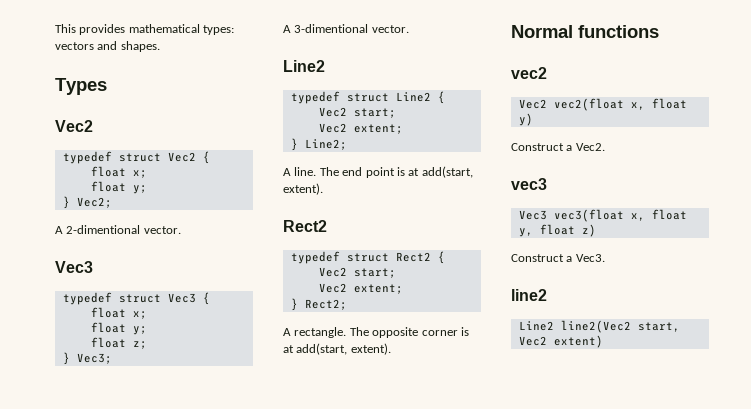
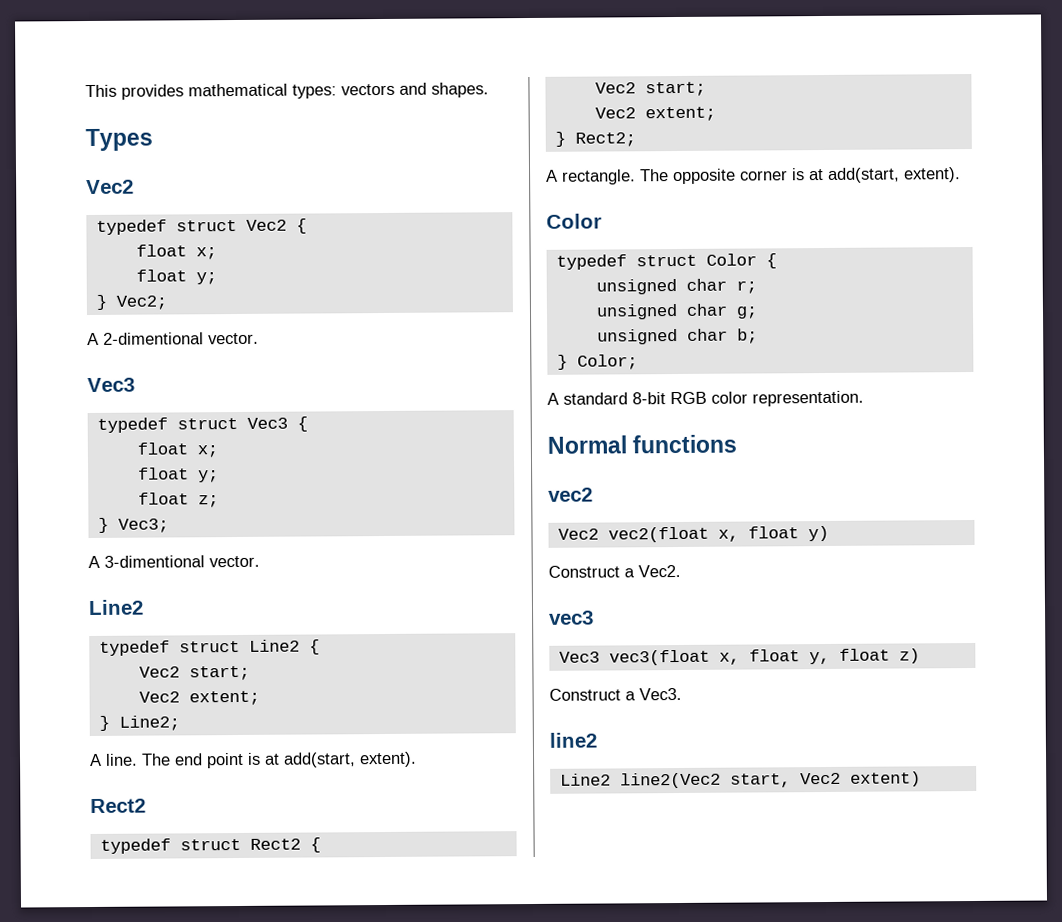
  The opposite corner is at add(start, extent).
+ Color
+ typedef struct Color {
+ unsigned char r;
+ unsigned char g;
+ unsigned char b;
+ } Color;
+ A standard 8-bit RGB color representation.

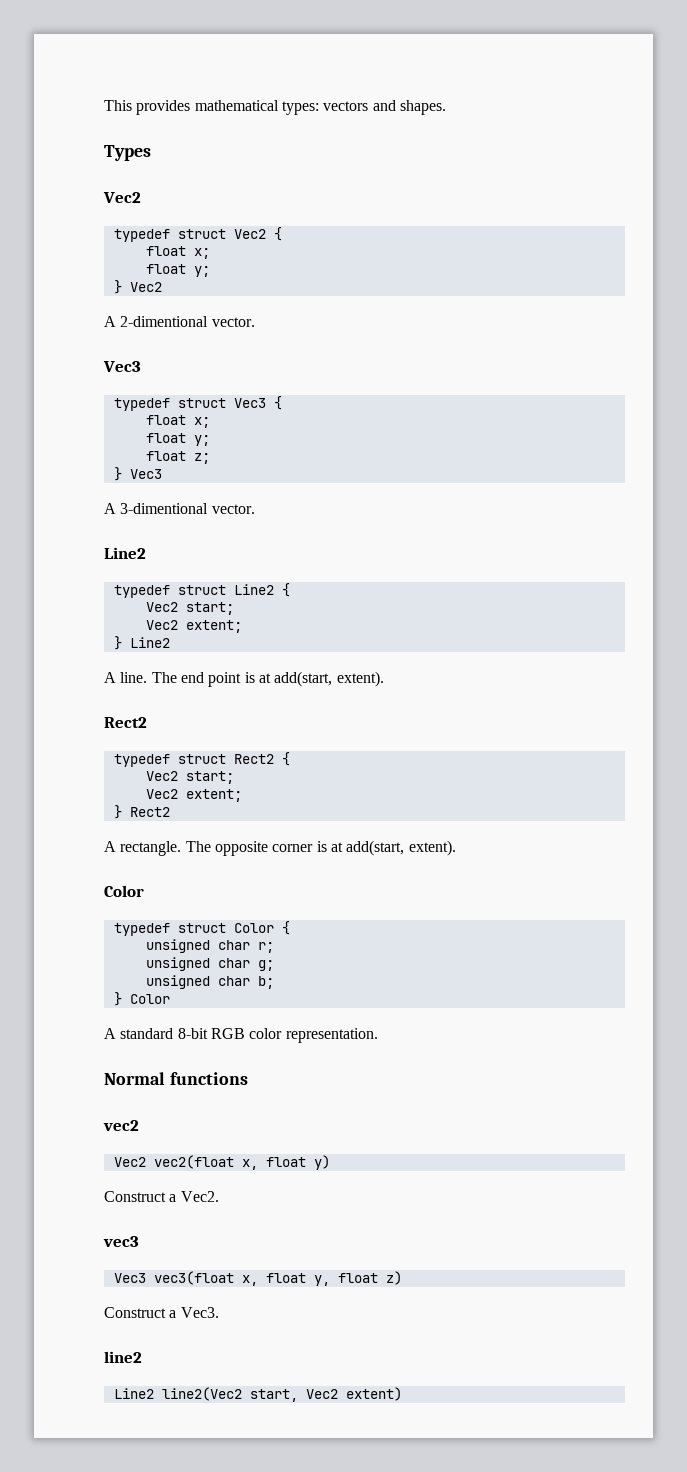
- } Vec2;
+ } Vec2
- } Vec3;
+ } Vec3
- } Line2;
+ } Line2
- } Rect2;
+ } Rect2
- } Color;
+ } Color

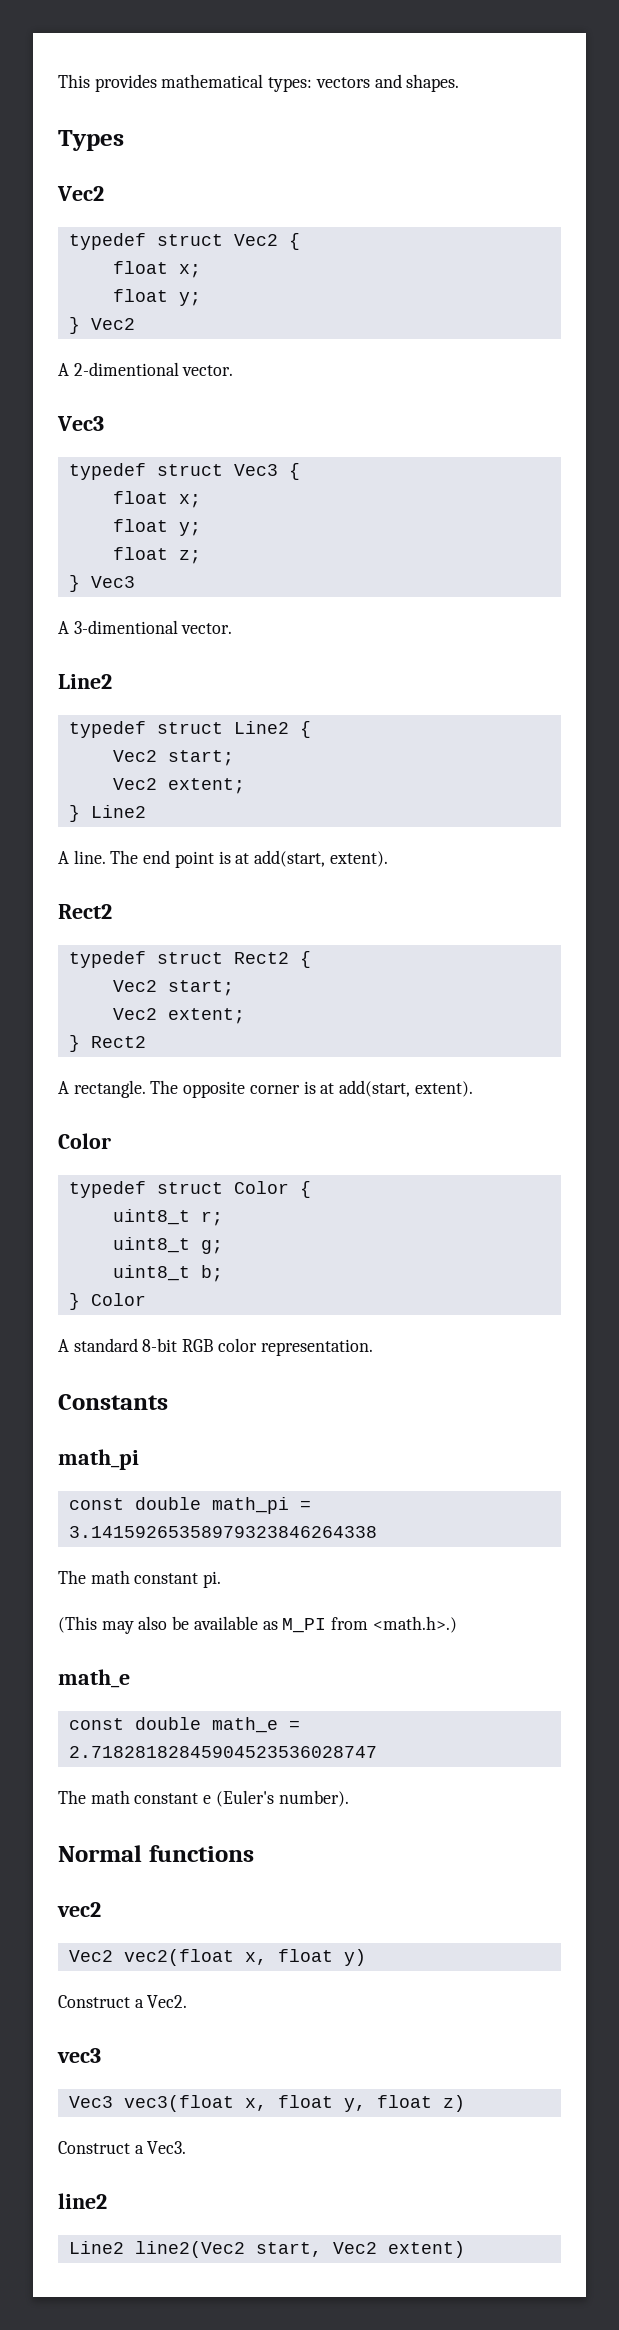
- unsigned char r;
+ uint8_t r;
- unsigned char g;
+ uint8_t g;
- unsigned char b;
+ uint8_t b;
+ Constants
+ math_pi
+ const double math_pi = 3.14159265358979323846264338
+ The math constant pi.
+ (This may also be available as M_PI from <math.h>.)
+ math_e
+ const double math_e = 2.71828182845904523536028747
+ The math constant e (Euler's number).

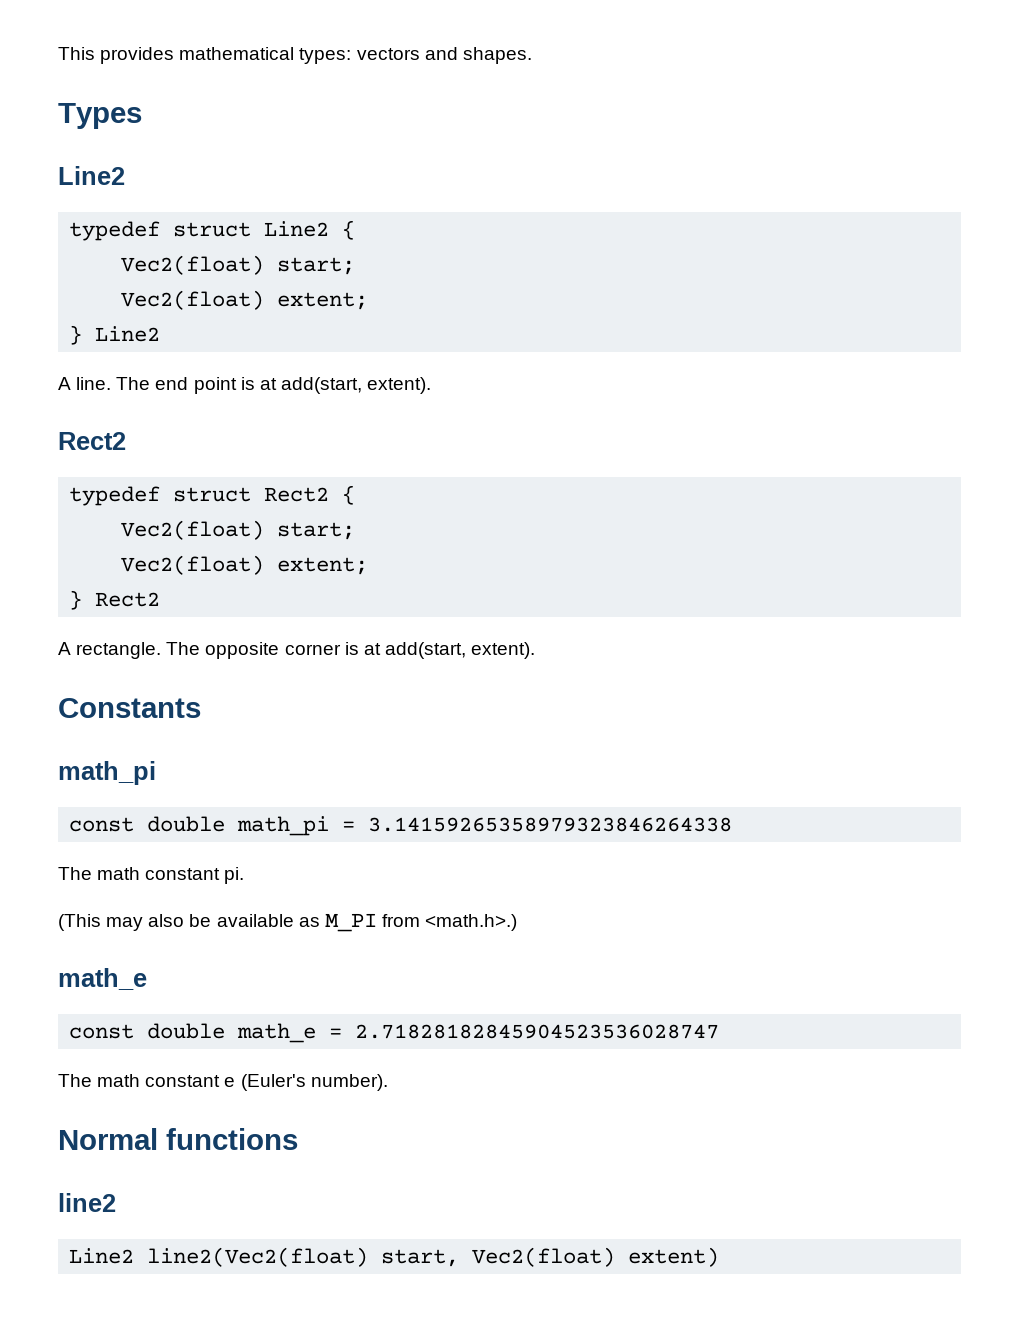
  Types
- Vec2
- typedef struct Vec2 {
- float x;
- float y;
- } Vec2
- A 2-dimentional vector.
- Vec3
- typedef struct Vec3 {
- float x;
- float y;
- float z;
- } Vec3
- A 3-dimentional vector.
  typedef struct Line2 {
- Vec2 start;
- Vec2 extent;
+ Vec2(float) start;
+ Vec2(float) extent;
  typedef struct Rect2 {
- Vec2 start;
- Vec2 extent;
+ Vec2(float) start;
+ Vec2(float) extent;
  The opposite corner is at add(start, extent).
- Color
- typedef struct Color {
- uint8_t r;
- uint8_t g;
- uint8_t b;
- } Color
- A standard 8-bit RGB color representation.
- vec2
- Vec2 vec2(float x, float y)
- Construct a Vec2.
- vec3
- Vec3 vec3(float x, float y, float z)
- Construct a Vec3.
- Line2 line2(Vec2 start, Vec2 extent)
+ Line2 line2(Vec2(float) start, Vec2(float) extent)

